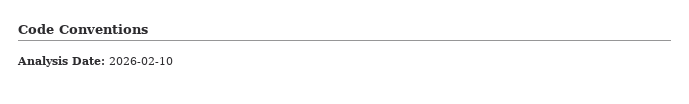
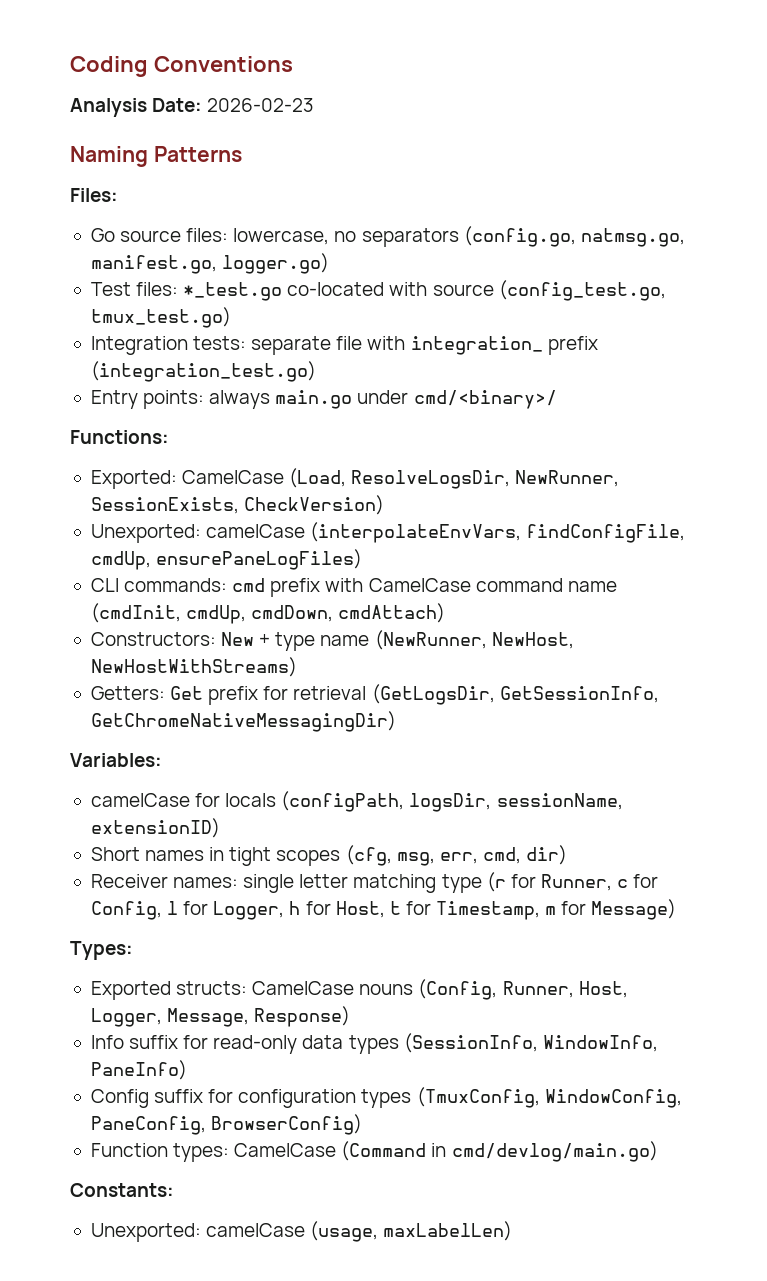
- Code Conventions
+ Coding Conventions
- Analysis Date: 2026-02-10
+ Analysis Date: 2026-02-23
+ Naming Patterns
+ Files:
+ Go source files: lowercase, no separators (config.go, natmsg.go, manifest.go, logger.go)
+ Test files: *_test.go co-located with source (config_test.go, tmux_test.go)
+ Integration tests: separate file with integration_ prefix (integration_test.go)
+ Entry points: always main.go under cmd/<binary>/
+ Functions:
+ Exported: CamelCase (Load, ResolveLogsDir, NewRunner, SessionExists, CheckVersion)
+ Unexported: camelCase (interpolateEnvVars, findConfigFile, cmdUp, ensurePaneLogFiles)
+ CLI commands: cmd prefix with CamelCase command name (cmdInit, cmdUp, cmdDown, cmdAttach)
+ Constructors: New + type name (NewRunner, NewHost, NewHostWithStreams)
+ Getters: Get prefix for retrieval (GetLogsDir, GetSessionInfo, GetChromeNativeMessagingDir)
+ Variables:
+ camelCase for locals (configPath, logsDir, sessionName, extensionID)
+ Short names in tight scopes (cfg, msg, err, cmd, dir)
+ Receiver names: single letter matching type (r for Runner, c for Config, l for Logger, h for Host, t for Timestamp, m for Message)
+ Types:
+ Exported structs: CamelCase nouns (Config, Runner, Host, Logger, Message, Response)
+ Info suffix for read-only data types (SessionInfo, WindowInfo, PaneInfo)
+ Config suffix for configuration types (TmuxConfig, WindowConfig, PaneConfig, BrowserConfig)
+ Function types: CamelCase (Command in cmd/devlog/main.go)
+ Constants:
+ Unexported: camelCase (usage, maxLabelLen)

